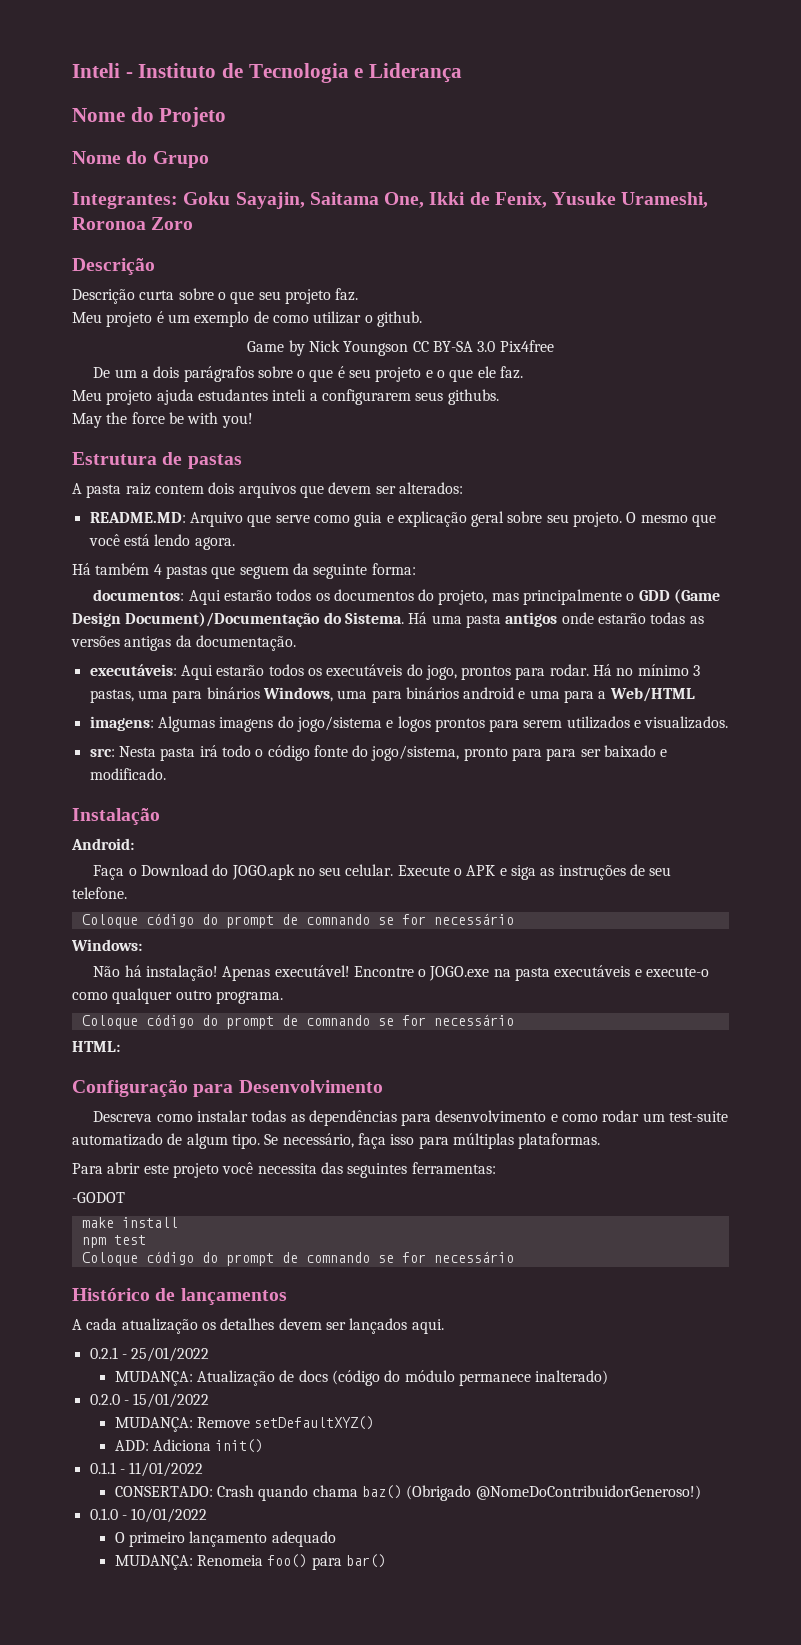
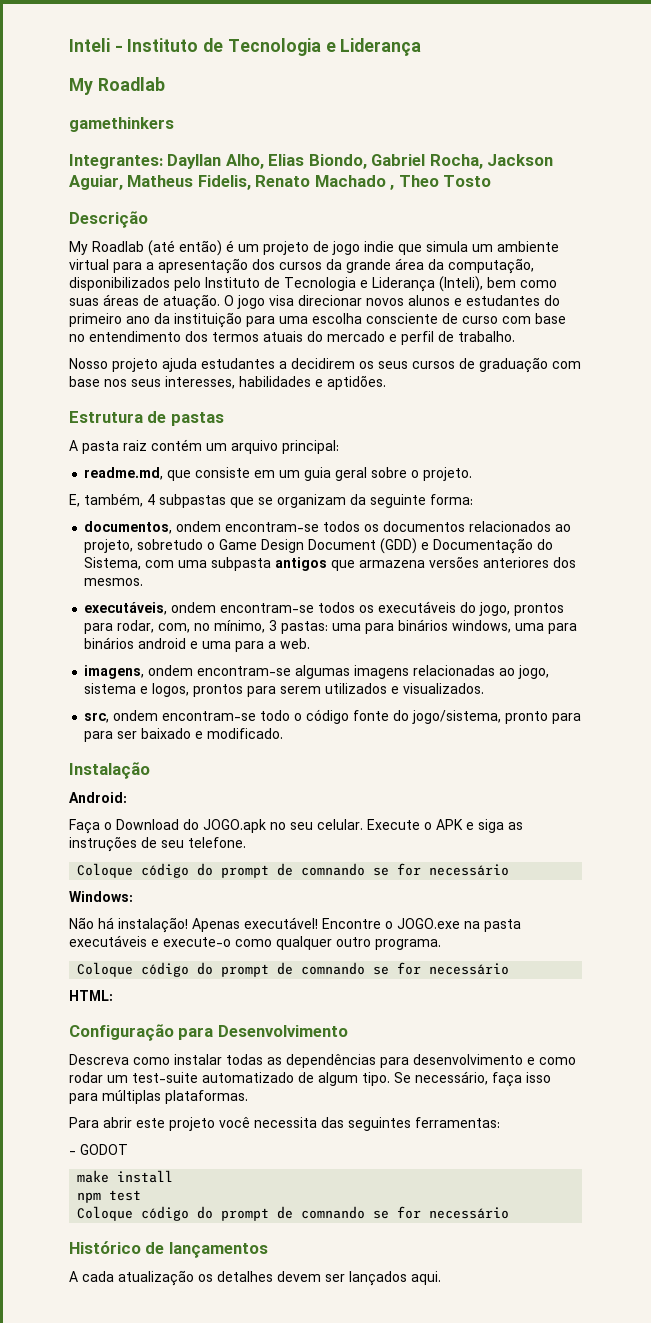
  Inteli - Instituto de Tecnologia e Liderança
- Nome do Projeto
- Nome do Grupo
- Integrantes: Goku Sayajin, Saitama One, Ikki de Fenix, Yusuke Urameshi, Roronoa Zoro
+ My Roadlab
+ gamethinkers
+ Integrantes: Dayllan Alho, Elias Biondo, Gabriel Rocha, Jackson Aguiar, Matheus Fidelis, Renato Machado , Theo Tosto
  Descrição
- Descrição curta sobre o que seu projeto faz.
- Meu projeto é um exemplo de como utilizar o github.
- Game by Nick Youngson CC BY-SA 3.0 Pix4free
- De um a dois parágrafos sobre o que é seu projeto e o que ele faz.
- Meu projeto ajuda estudantes inteli a configurarem seus githubs.
- May the force be with you!
+ My Roadlab (até então) é um projeto de jogo indie que simula um ambiente virtual para a apresentação dos cursos da grande área da computação, disponibilizados pelo Instituto de Tecnologia e Liderança (Inteli), bem como suas áreas de atuação. O jogo visa direcionar novos alunos e estudantes do primeiro ano da instituição para uma escolha consciente de curso com base no entendimento dos termos atuais do mercado e perfil de trabalho.
+ Nosso projeto ajuda estudantes a decidirem os seus cursos de graduação com base nos seus interesses, habilidades e aptidões.
- A pasta raiz contem dois arquivos que devem ser alterados:
- README.MD: Arquivo que serve como guia e explicação geral sobre seu projeto. O mesmo que você está lendo agora.
- Há também 4 pastas que seguem da seguinte forma:
- documentos: Aqui estarão todos os documentos do projeto, mas principalmente o GDD (Game Design Document)/Documentação do Sistema. Há uma pasta antigos onde estarão todas as versões antigas da documentação.
- executáveis: Aqui estarão todos os executáveis do jogo, prontos para rodar. Há no mínimo 3 pastas, uma para binários Windows, uma para binários android e uma para a Web/HTML
- imagens: Algumas imagens do jogo/sistema e logos prontos para serem utilizados e visualizados.
+ A pasta raiz contém um arquivo principal:
+ readme.md, que consiste em um guia geral sobre o projeto.
+ E, também, 4 subpastas que se organizam da seguinte forma:
+ documentos, ondem encontram-se todos os documentos relacionados ao projeto, sobretudo o Game Design Document (GDD) e Documentação do Sistema, com uma subpasta antigos que armazena versões anteriores dos mesmos.
+ executáveis, ondem encontram-se todos os executáveis do jogo, prontos para rodar, com, no mínimo, 3 pastas: uma para binários windows, uma para binários android e uma para a web.
+ imagens, ondem encontram-se algumas imagens relacionadas ao jogo, sistema e logos, prontos para serem utilizados e visualizados.
- src: Nesta pasta irá todo o código fonte do jogo/sistema, pronto para para ser baixado e modificado.
+ src, ondem encontram-se todo o código fonte do jogo/sistema, pronto para para ser baixado e modificado.
- -GODOT
+ - GODOT
- 0.2.1 - 25/01/2022
- MUDANÇA: Atualização de docs (código do módulo permanece inalterado)
- 0.2.0 - 15/01/2022
- MUDANÇA: Remove setDefaultXYZ()
- ADD: Adiciona init()
- 0.1.1 - 11/01/2022
- CONSERTADO: Crash quando chama baz() (Obrigado @NomeDoContribuidorGeneroso!)
- 0.1.0 - 10/01/2022
- O primeiro lançamento adequado
- MUDANÇA: Renomeia foo() para bar()

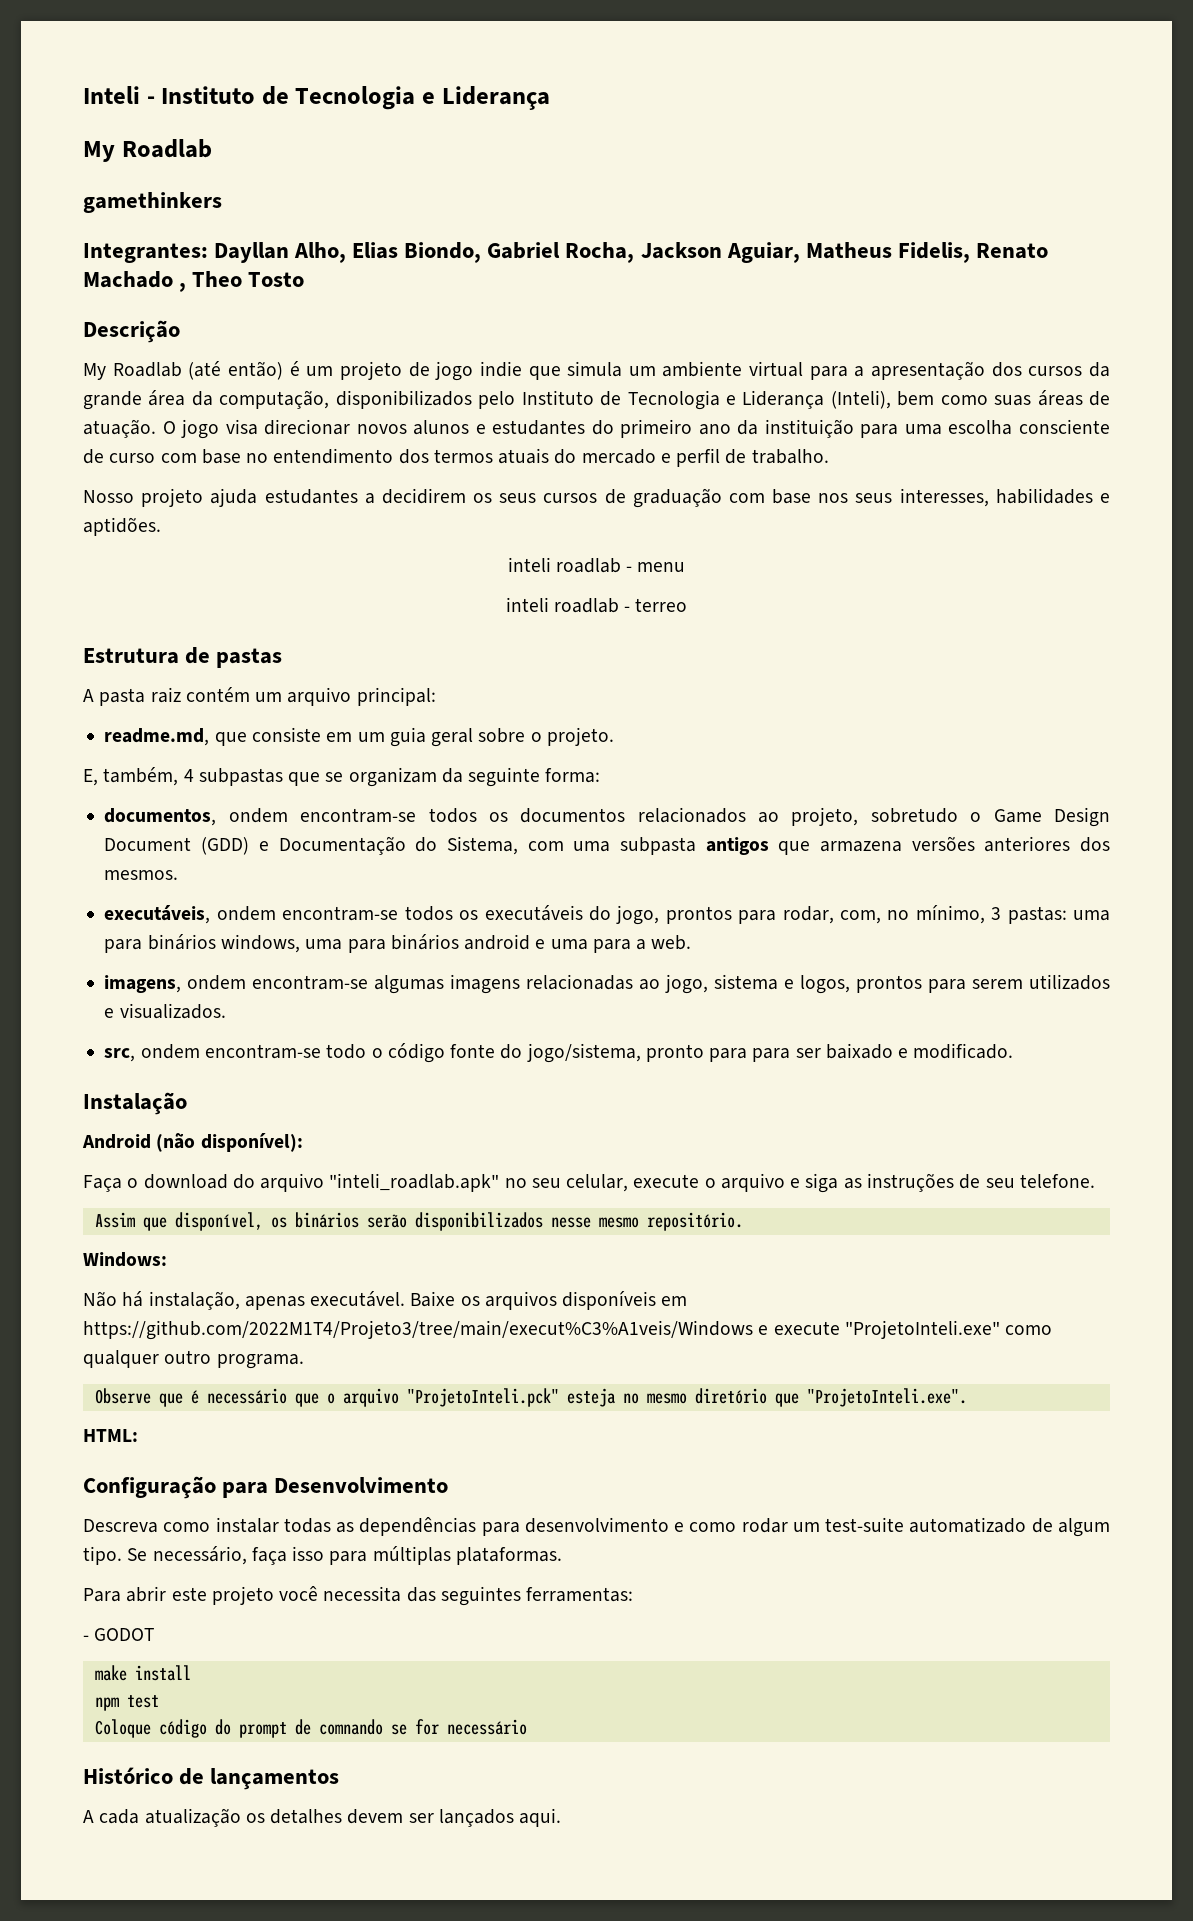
+ inteli roadlab - menu
+ inteli roadlab - terreo
- Android:
+ Android (não disponível):
- Faça o Download do JOGO.apk no seu celular. Execute o APK e siga as instruções de seu telefone.
- Coloque código do prompt de comnando se for necessário
+ Faça o download do arquivo "inteli_roadlab.apk" no seu celular, execute o arquivo e siga as instruções de seu telefone.
+ Assim que disponível, os binários serão disponibilizados nesse mesmo repositório.
  Windows:
- Não há instalação! Apenas executável! Encontre o JOGO.exe na pasta executáveis e execute-o como qualquer outro programa.
- Coloque código do prompt de comnando se for necessário
+ Não há instalação, apenas executável. Baixe os arquivos disponíveis em https://github.com/2022M1T4/Projeto3/tree/main/execut%C3%A1veis/Windows e execute "ProjetoInteli.exe" como qualquer outro programa.
+ Observe que é necessário que o arquivo "ProjetoInteli.pck" esteja no mesmo diretório que "ProjetoInteli.exe".

